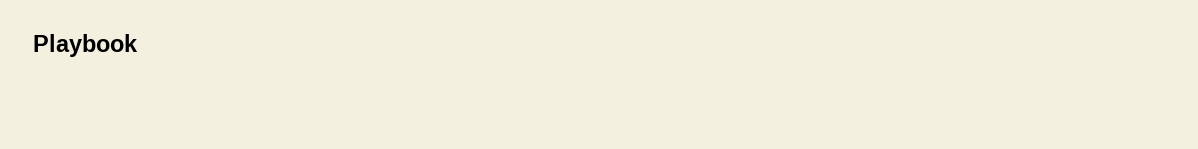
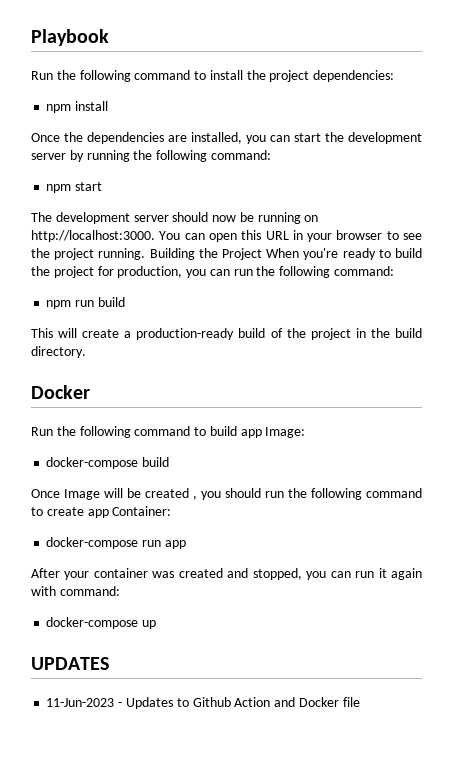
+ Run the following command to install the project dependencies:
+ npm install
+ Once the dependencies are installed, you can start the development server by running the following command:
+ npm start
+ The development server should now be running on http://localhost:3000. You can open this URL in your browser to see the project running. Building the Project When you're ready to build the project for production, you can run the following command:
+ npm run build
+ This will create a production-ready build of the project in the build directory.
+ Docker
+ Run the following command to build app Image:
+ docker-compose build
+ Once Image will be created , you should run the following command to create app Container:
+ docker-compose run app
+ After your container was created and stopped, you can run it again with command:
+ docker-compose up
+ UPDATES
+ 11-Jun-2023 - Updates to Github Action and Docker file

